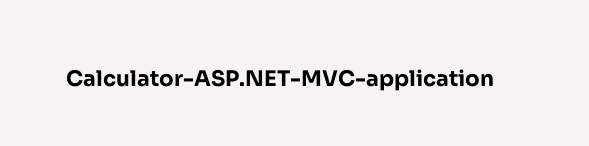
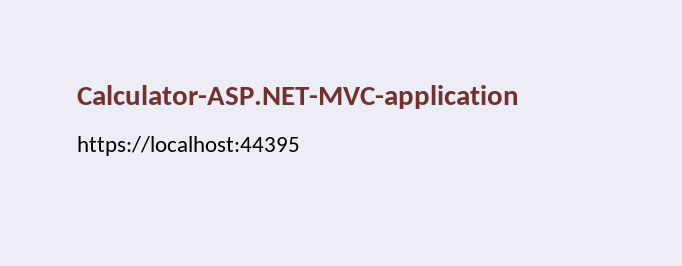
+ https://localhost:44395

